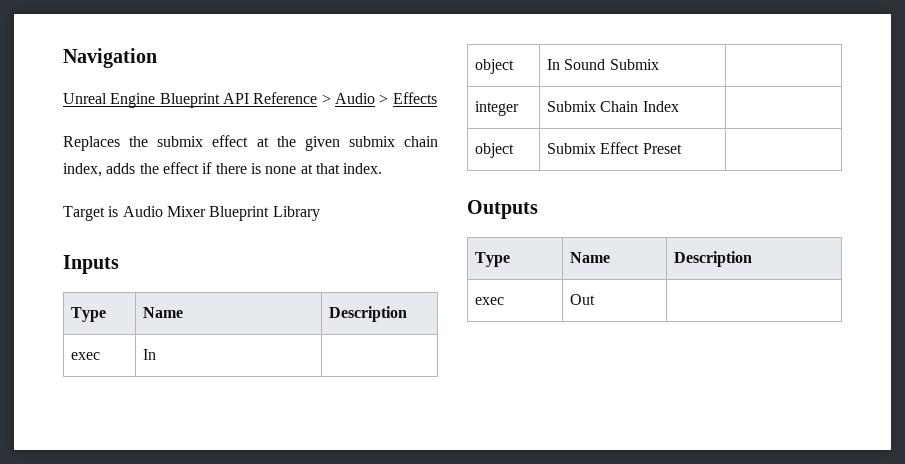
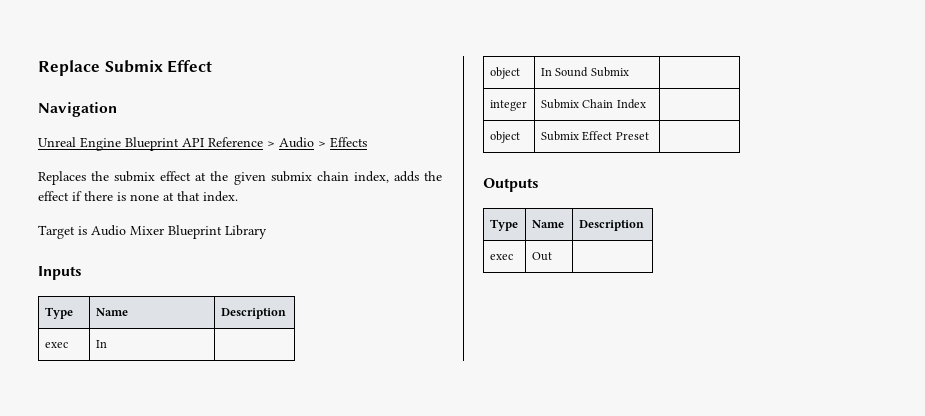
+ Replace Submix Effect

